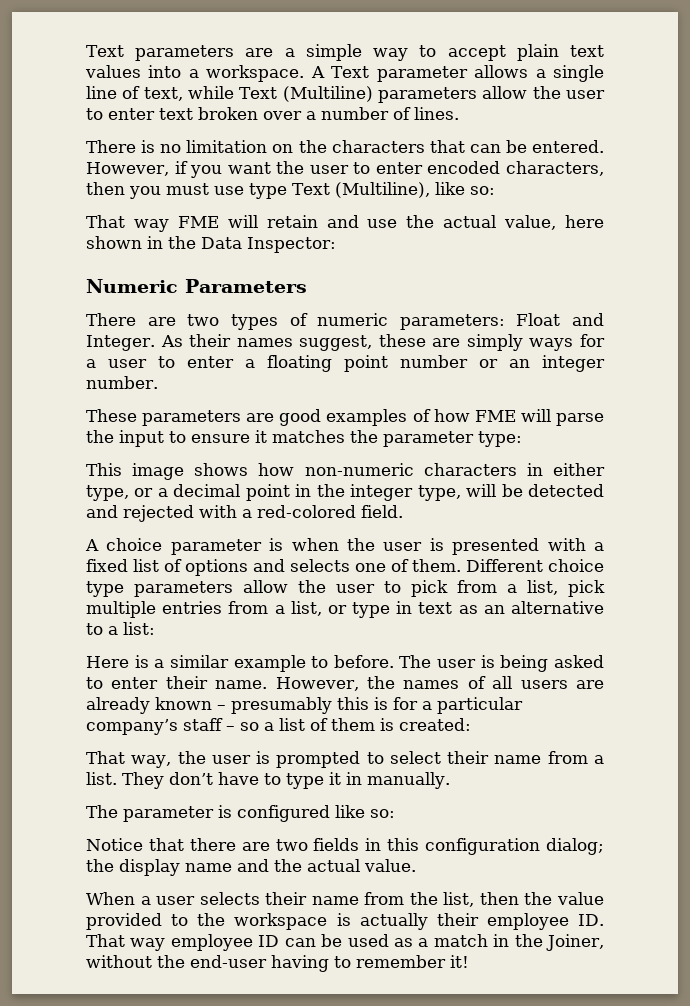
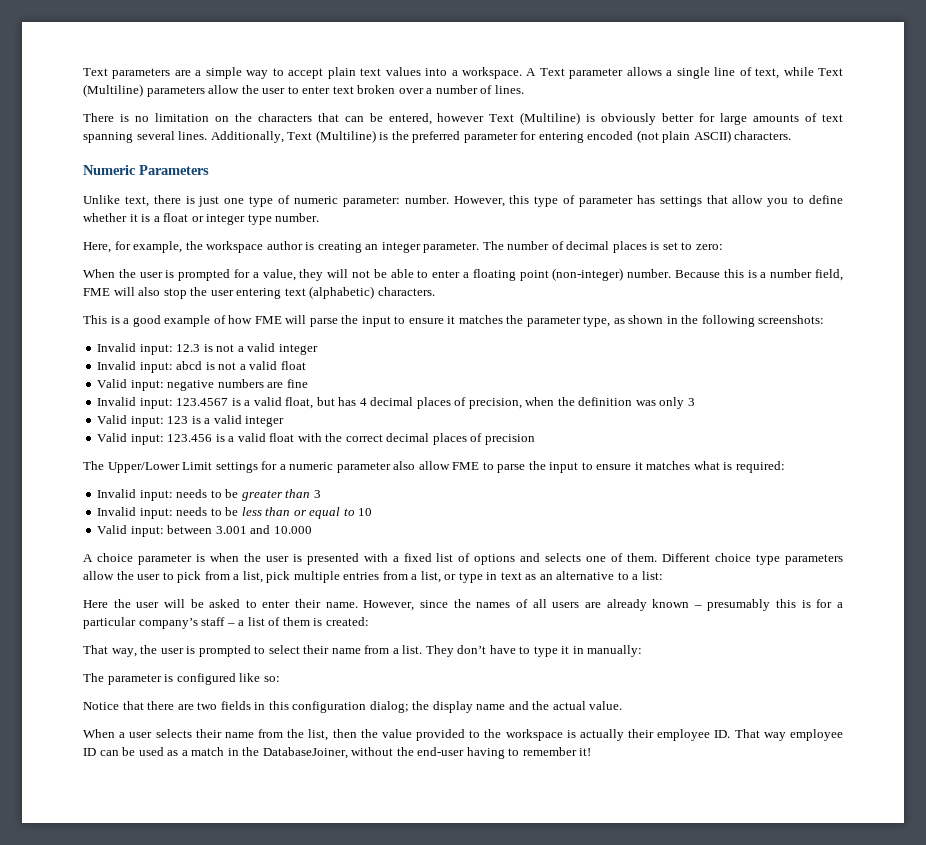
- There is no limitation on the characters that can be entered. However, if you want the user to enter encoded characters, then you must use type Text (Multiline), like so:
- That way FME will retain and use the actual value, here shown in the Data Inspector:
+ There is no limitation on the characters that can be entered, however Text (Multiline) is obviously better for large amounts of text spanning several lines. Additionally, Text (Multiline) is the preferred parameter for entering encoded (not plain ASCII) characters.
  Numeric Parameters
- There are two types of numeric parameters: Float and Integer. As their names suggest, these are simply ways for a user to enter a floating point number or an integer number.
- These parameters are good examples of how FME will parse the input to ensure it matches the parameter type:
- This image shows how non-numeric characters in either type, or a decimal point in the integer type, will be detected and rejected with a red-colored field.
+ Unlike text, there is just one type of numeric parameter: number. However, this type of parameter has settings that allow you to define whether it is a float or integer type number.
+ Here, for example, the workspace author is creating an integer parameter. The number of decimal places is set to zero:
+ When the user is prompted for a value, they will not be able to enter a floating point (non-integer) number. Because this is a number field, FME will also stop the user entering text (alphabetic) characters.
+ This is a good example of how FME will parse the input to ensure it matches the parameter type, as shown in the following screenshots:
+ Invalid input: 12.3 is not a valid integer
+ Invalid input: abcd is not a valid float
+ Valid input: negative numbers are fine
+ Invalid input: 123.4567 is a valid float, but has 4 decimal places of precision, when the definition was only 3
+ Valid input: 123 is a valid integer
+ Valid input: 123.456 is a valid float with the correct decimal places of precision
+ The Upper/Lower Limit settings for a numeric parameter also allow FME to parse the input to ensure it matches what is required:
+ Invalid input: needs to be greater than 3
+ Invalid input: needs to be less than or equal to 10
+ Valid input: between 3.001 and 10.000
- Here is a similar example to before. The user is being asked to enter their name.
+ Here the user will be asked to enter their name.
- However, the names of all users are already known – presumably this is for a particular company’s staff – so a list of them is created:
+ However, since the names of all users are already known – presumably this is for a particular company’s staff – a list of them is created:
- They don’t have to type it in manually.
+ They don’t have to type it in manually:
- When a user selects their name from the list, then the value provided to the workspace is actually their employee ID. That way employee ID can be used as a match in the Joiner, without the end-user having to remember it!
+ When a user selects their name from the list, then the value provided to the workspace is actually their employee ID. That way employee ID can be used as a match in the DatabaseJoiner, without the end-user having to remember it!

